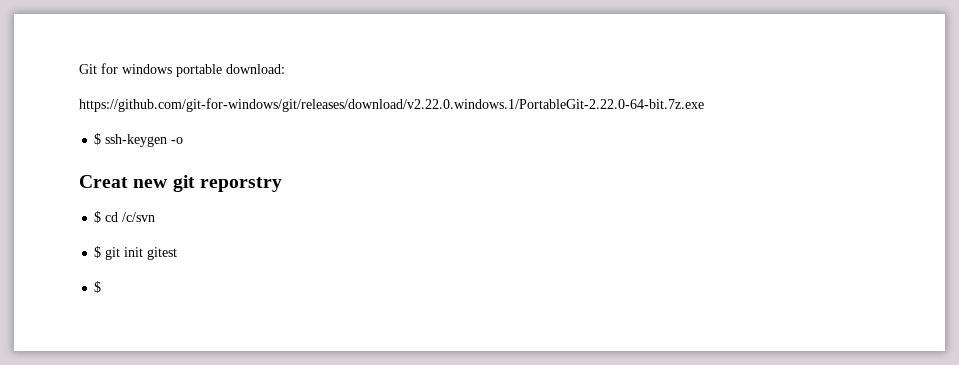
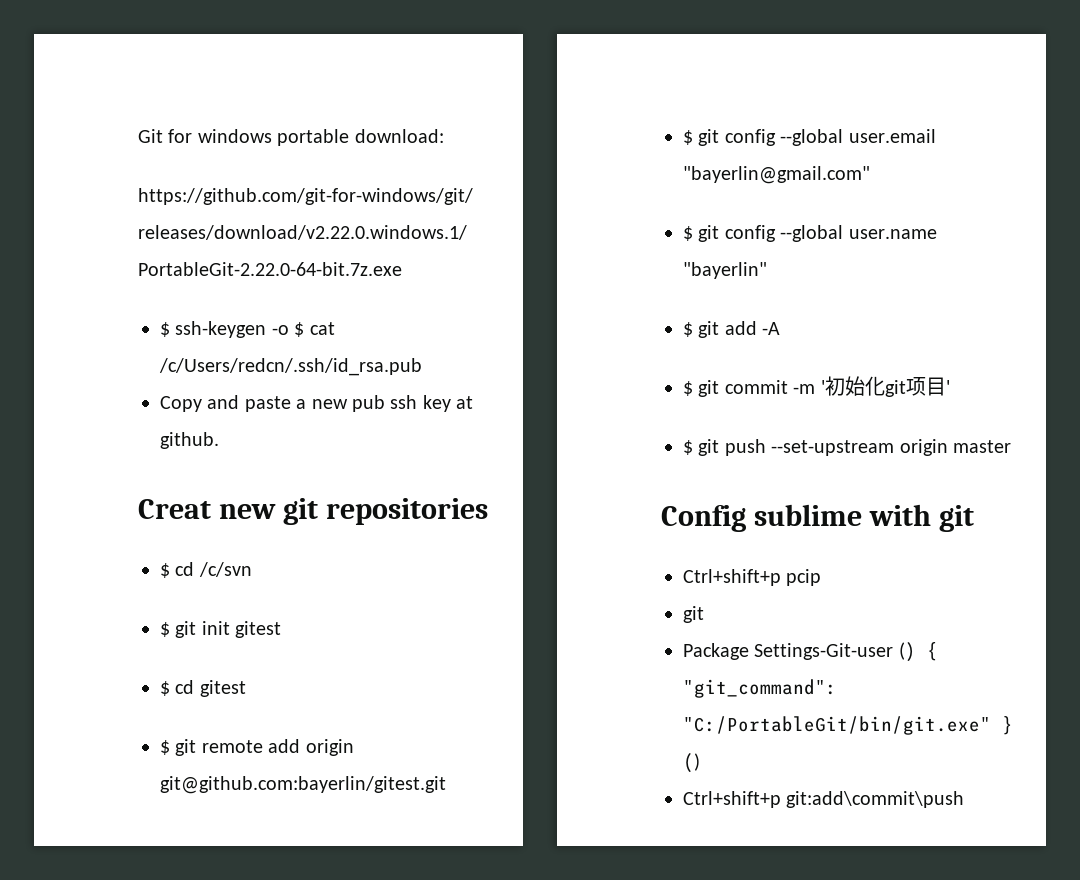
- $ ssh-keygen -o
+ $ ssh-keygen -o $ cat /c/Users/redcn/.ssh/id_rsa.pub
+ Copy and paste a new pub ssh key at github.
- Creat new git reporstry
+ Creat new git repositories
  $ git init gitest
- $
+ $ cd gitest
+ $ git remote add origin git@github.com:bayerlin/gitest.git
+ $ git config --global user.email "bayerlin@gmail.com"
+ $ git config --global user.name "bayerlin"
+ $ git add -A
+ $ git commit -m '初始化git项目'
+ $ git push --set-upstream origin master
+ Config sublime with git
+ Ctrl+shift+p pcip
+ git
+ Package Settings-Git-user () { "git_command": "C:/PortableGit/bin/git.exe" } ()
+ Ctrl+shift+p git:add\commit\push

